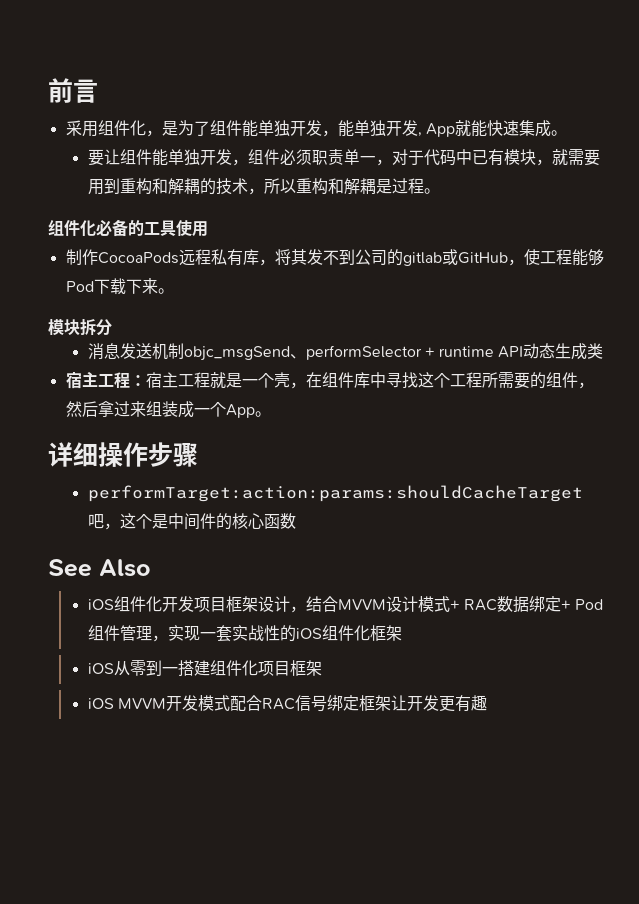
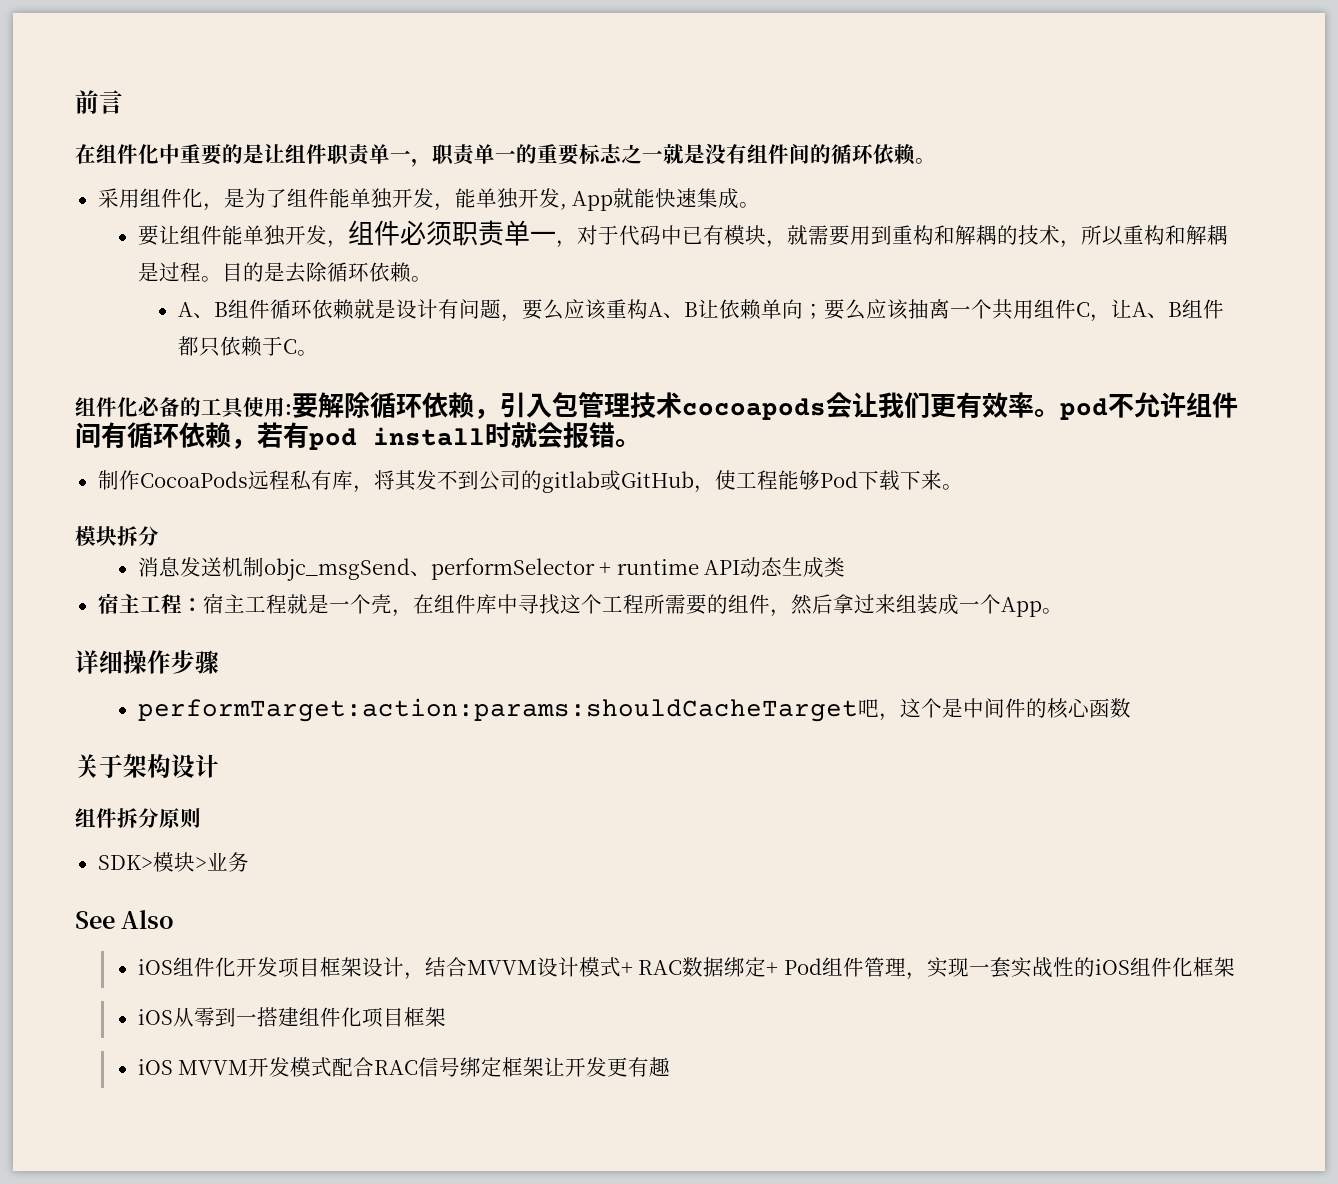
+ 在组件化中重要的是让组件职责单一，职责单一的重要标志之一就是没有组件间的循环依赖。
+ 目的是去除循环依赖。
+ A、B组件循环依赖就是设计有问题，要么应该重构A、B让依赖单向；要么应该抽离一个共用组件C，让A、B组件都只依赖于C。
- 组件化必备的工具使用
+ 组件化必备的工具使用:要解除循环依赖，引入包管理技术cocoapods会让我们更有效率。pod不允许组件间有循环依赖，若有pod install时就会报错。
+ 关于架构设计
+ 组件拆分原则
+ SDK>模块>业务

